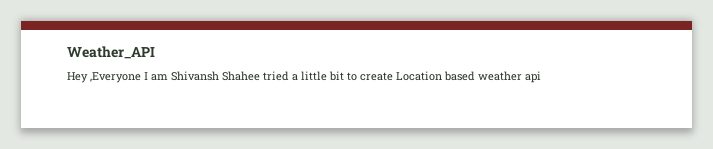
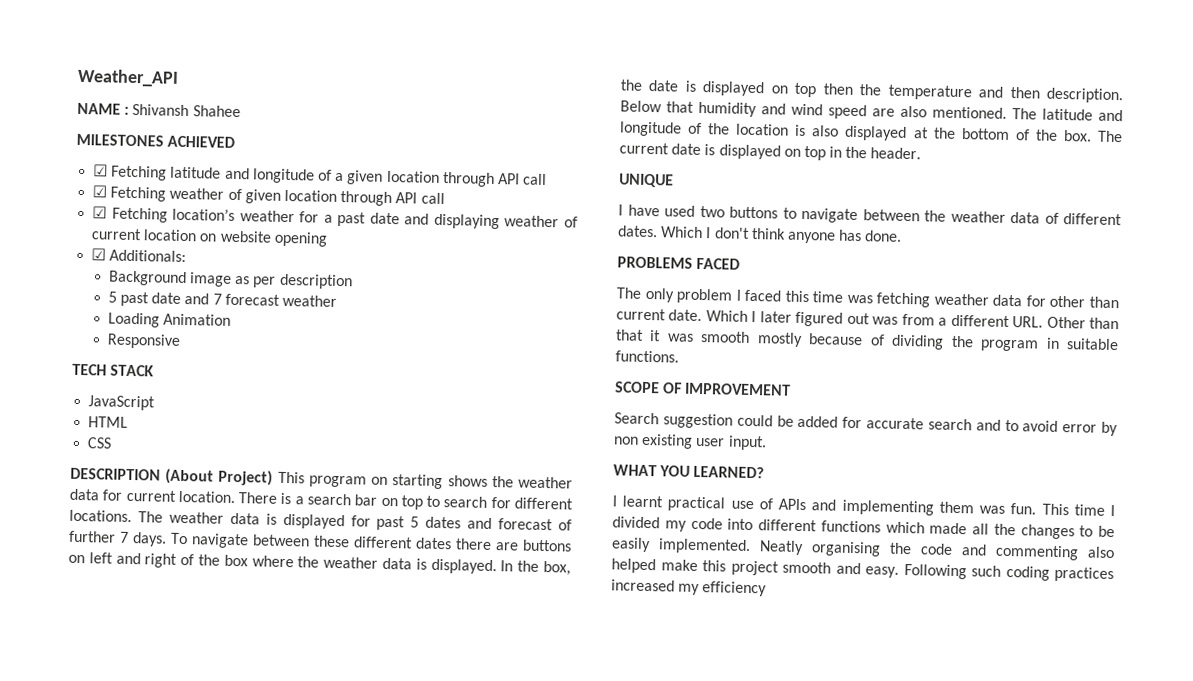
- Hey ,Everyone I am Shivansh Shahee tried a little bit to create Location based weather api
+ NAME : Shivansh Shahee
+ MILESTONES ACHIEVED
+ ☑ Fetching latitude and longitude of a given location through API call
+ ☑ Fetching weather of given location through API call
+ ☑ Fetching location’s weather for a past date and displaying weather of current location on website opening
+ ☑ Additionals:
+ Background image as per description
+ 5 past date and 7 forecast weather
+ Loading Animation
+ Responsive
+ TECH STACK
+ JavaScript
+ HTML
+ CSS
+ DESCRIPTION (About Project) This program on starting shows the weather data for current location. There is a search bar on top to search for different locations. The weather data is displayed for past 5 dates and forecast of further 7 days. To navigate between these different dates there are buttons on left and right of the box where the weather data is displayed. In the box, the date is displayed on top then the temperature and then description. Below that humidity and wind speed are also mentioned. The latitude and longitude of the location is also displayed at the bottom of the box. The current date is displayed on top in the header.
+ UNIQUE
+ I have used two buttons to navigate between the weather data of different dates. Which I don't think anyone has done.
+ PROBLEMS FACED
+ The only problem I faced this time was fetching weather data for other than current date. Which I later figured out was from a different URL. Other than that it was smooth mostly because of dividing the program in suitable functions.
+ SCOPE OF IMPROVEMENT
+ Search suggestion could be added for accurate search and to avoid error by non existing user input.
+ WHAT YOU LEARNED?
+ I learnt practical use of APIs and implementing them was fun. This time I divided my code into different functions which made all the changes to be easily implemented. Neatly organising the code and commenting also helped make this project smooth and easy. Following such coding practices increased my efficiency

